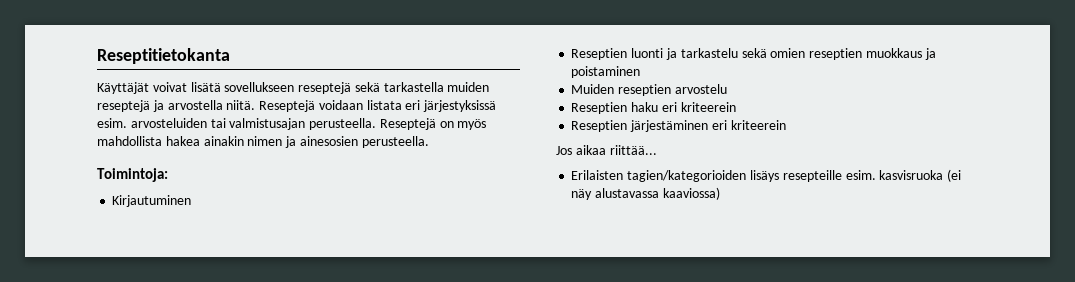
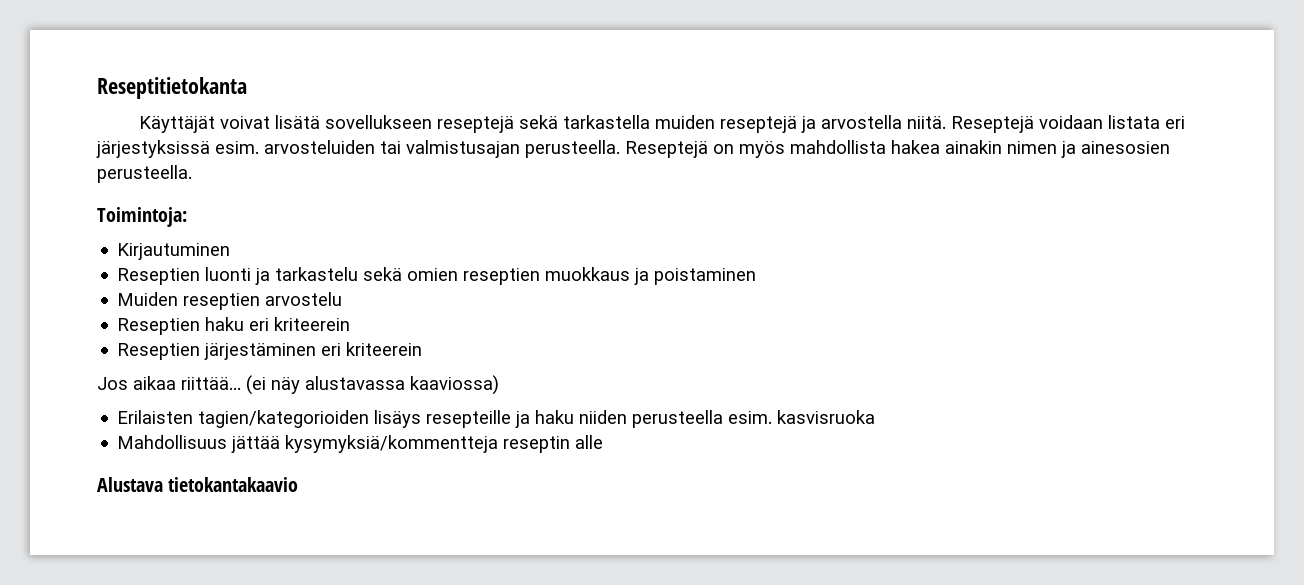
+ (ei näy alustavassa kaaviossa)
- Erilaisten tagien/kategorioiden lisäys resepteille esim. kasvisruoka (ei näy alustavassa kaaviossa)
+ Erilaisten tagien/kategorioiden lisäys resepteille ja haku niiden perusteella esim. kasvisruoka
+ Mahdollisuus jättää kysymyksiä/kommentteja reseptin alle
+ Alustava tietokantakaavio

